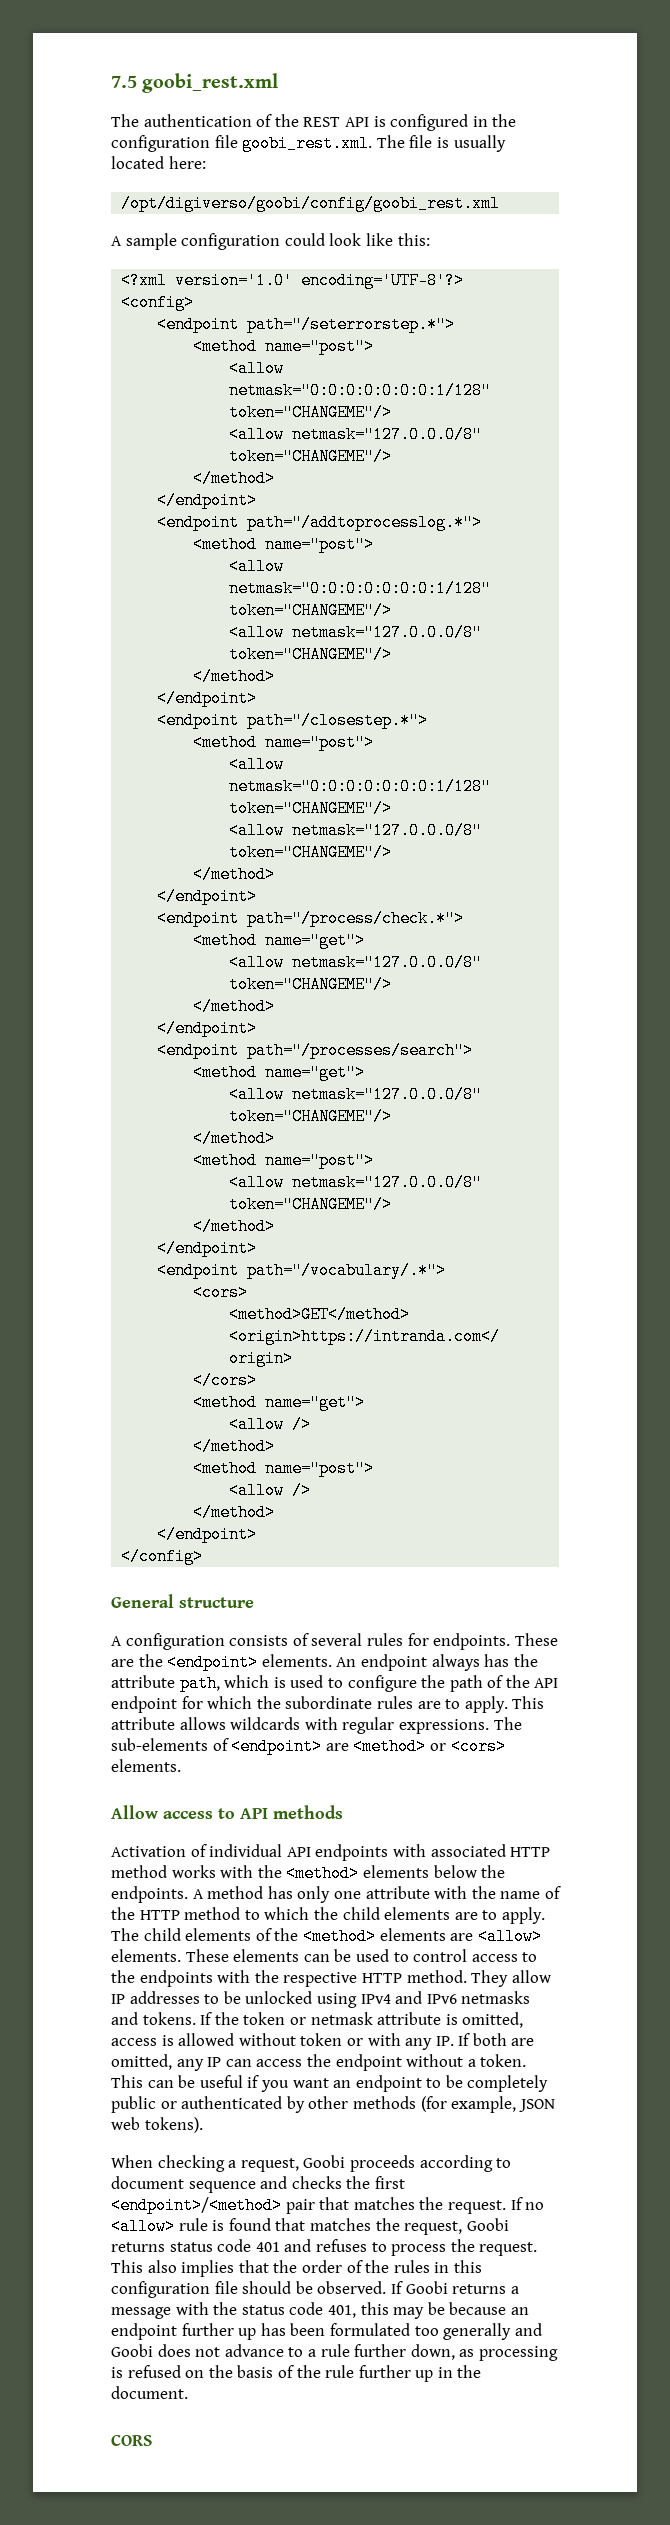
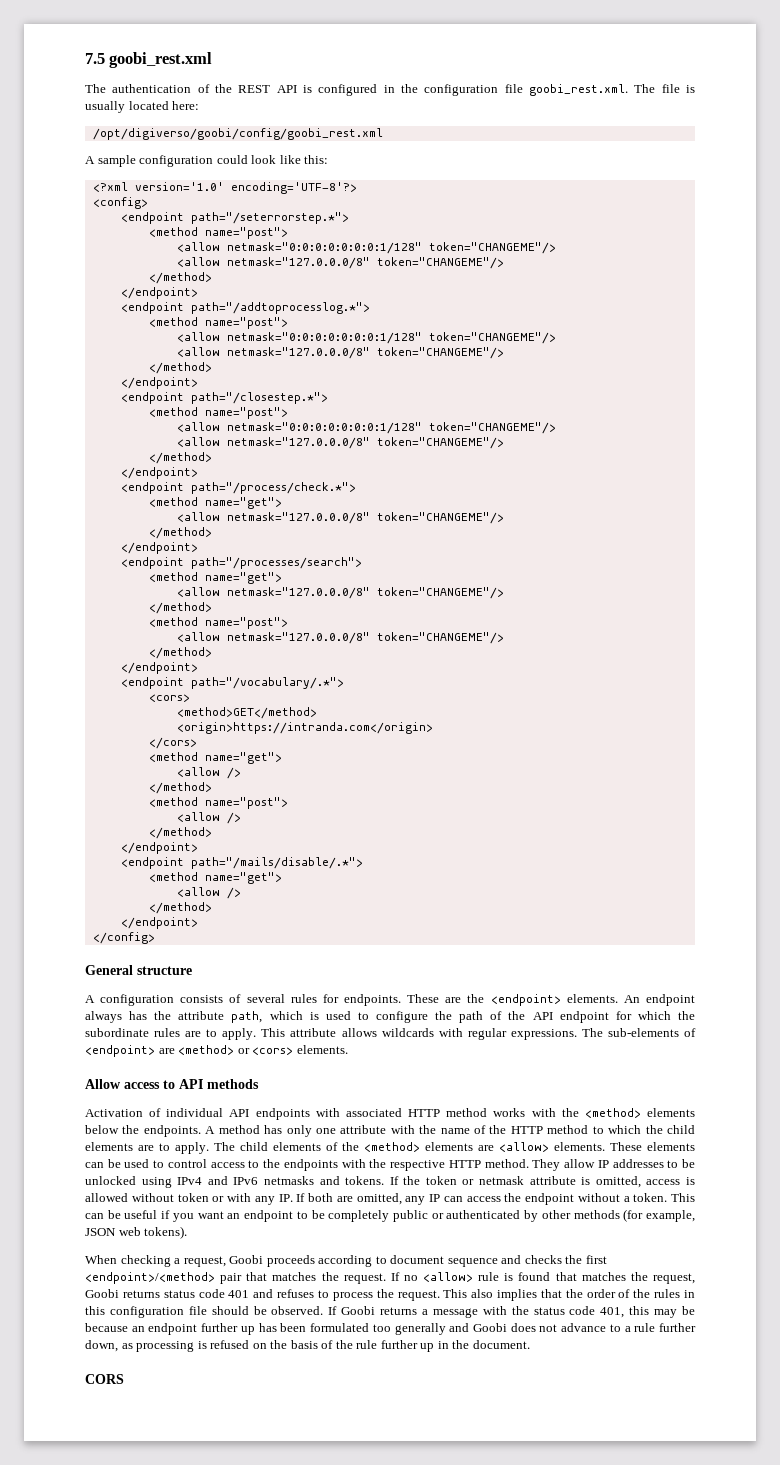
+ <endpoint path="/mails/disable/.*">
+ <method name="get">
+ <allow />
+ </method>
+ </endpoint>

